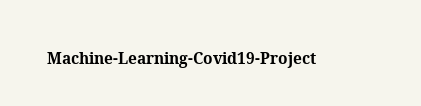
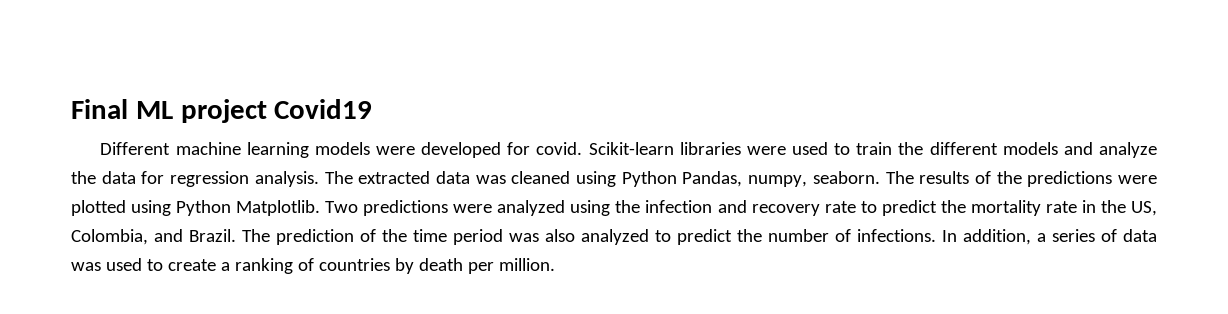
- Machine-Learning-Covid19-Project
+ Final ML project Covid19
+ Different machine learning models were developed for covid. Scikit-learn libraries were used to train the different models and analyze the data for regression analysis. The extracted data was cleaned using Python Pandas, numpy, seaborn. The results of the predictions were plotted using Python Matplotlib. Two predictions were analyzed using the infection and recovery rate to predict the mortality rate in the US, Colombia, and Brazil. The prediction of the time period was also analyzed to predict the number of infections. In addition, a series of data was used to create a ranking of countries by death per million.

